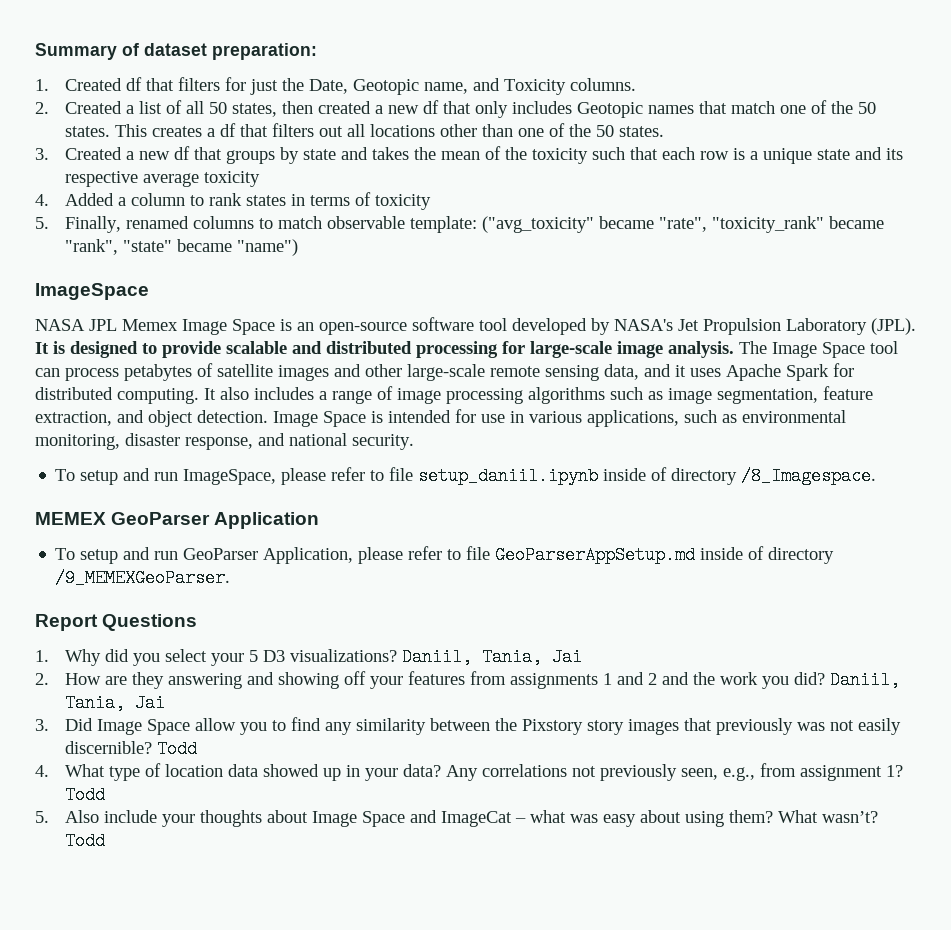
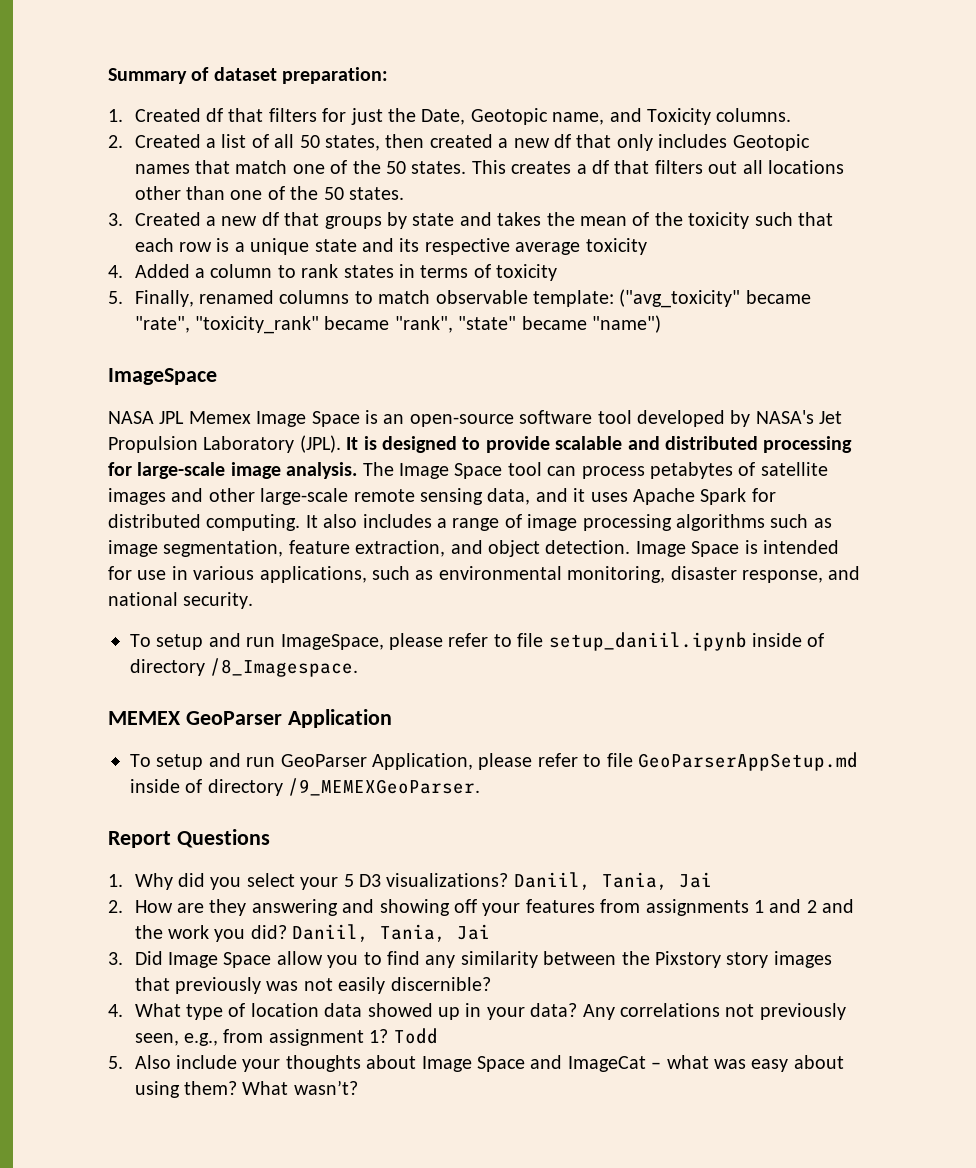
- 3. Did Image Space allow you to find any similarity between the Pixstory story images that previously was not easily discernible? Todd
+ 3. Did Image Space allow you to find any similarity between the Pixstory story images that previously was not easily discernible?
- What wasn’t? Todd
+ What wasn’t?

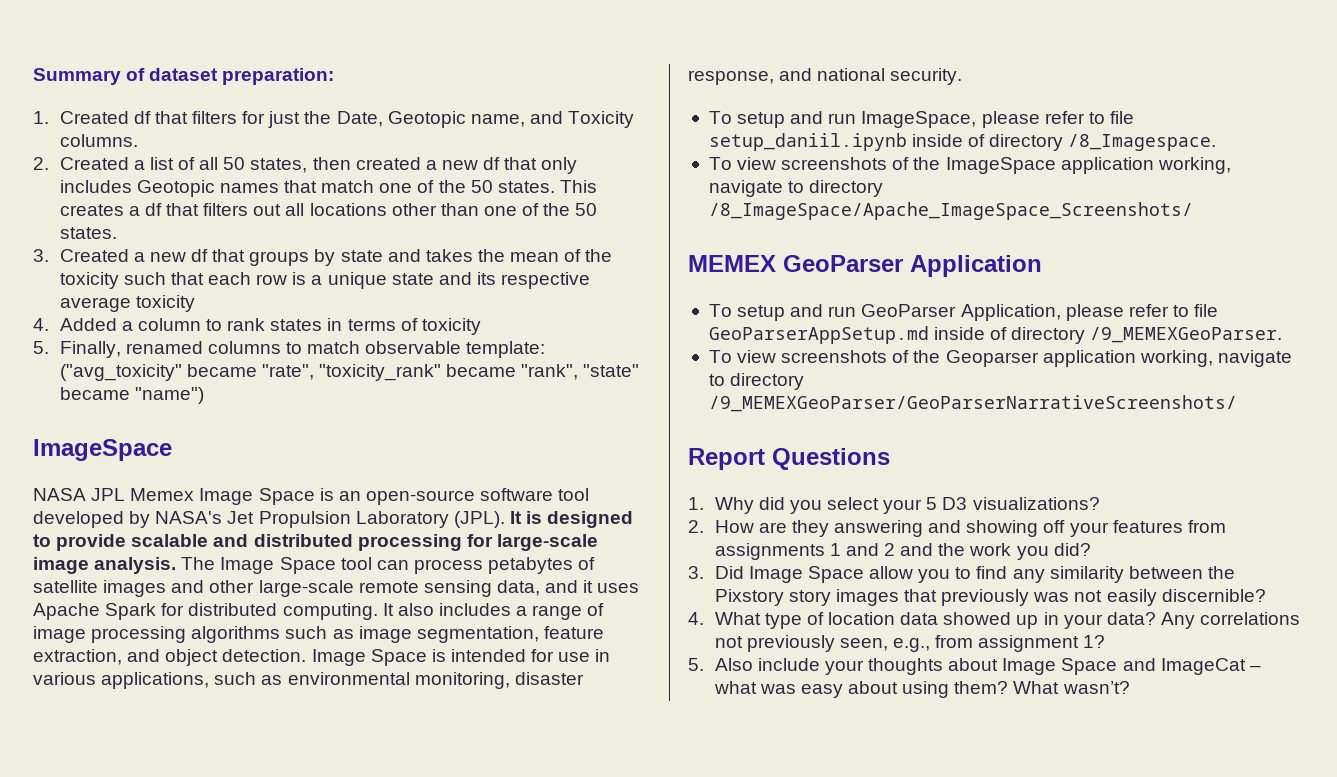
+ To view screenshots of the ImageSpace application working, navigate to directory /8_ImageSpace/Apache_ImageSpace_Screenshots/
+ To view screenshots of the Geoparser application working, navigate to directory /9_MEMEXGeoParser/GeoParserNarrativeScreenshots/
- 1. Why did you select your 5 D3 visualizations? Daniil, Tania, Jai
+ 1. Why did you select your 5 D3 visualizations?
- 2. How are they answering and showing off your features from assignments 1 and 2 and the work you did? Daniil, Tania, Jai
+ 2. How are they answering and showing off your features from assignments 1 and 2 and the work you did?
- Todd

